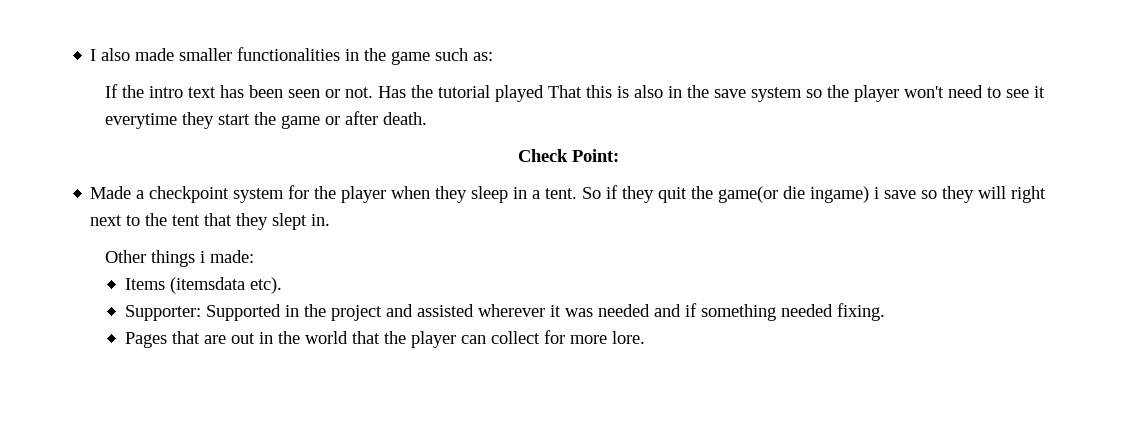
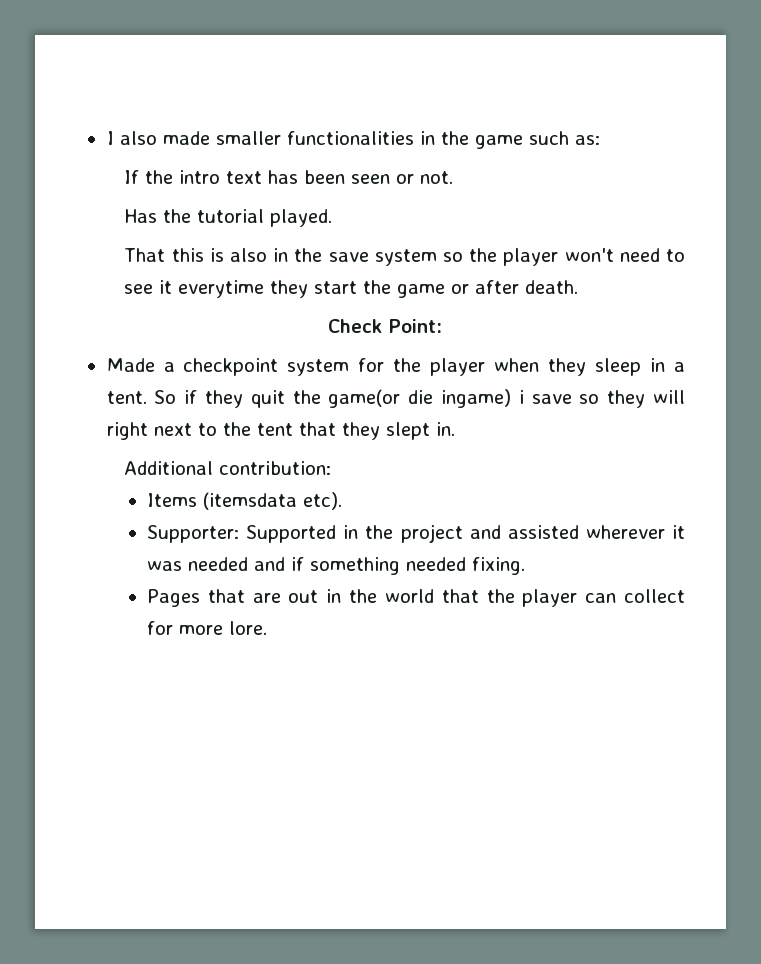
- If the intro text has been seen or not. Has the tutorial played That this is also in the save system so the player won't need to see it everytime they start the game or after death.
+ If the intro text has been seen or not.
+ Has the tutorial played.
+ That this is also in the save system so the player won't need to see it everytime they start the game or after death.
- Other things i made:
+ Additional contribution:

